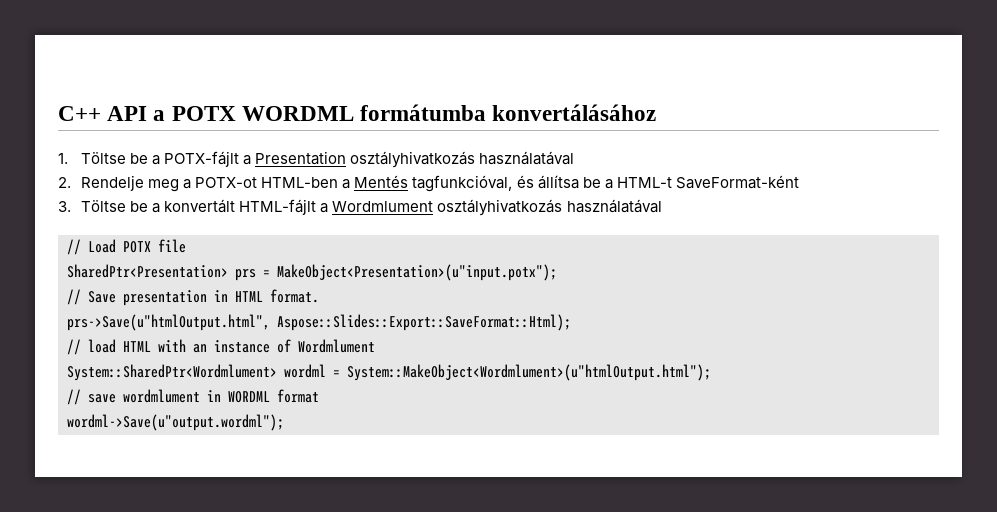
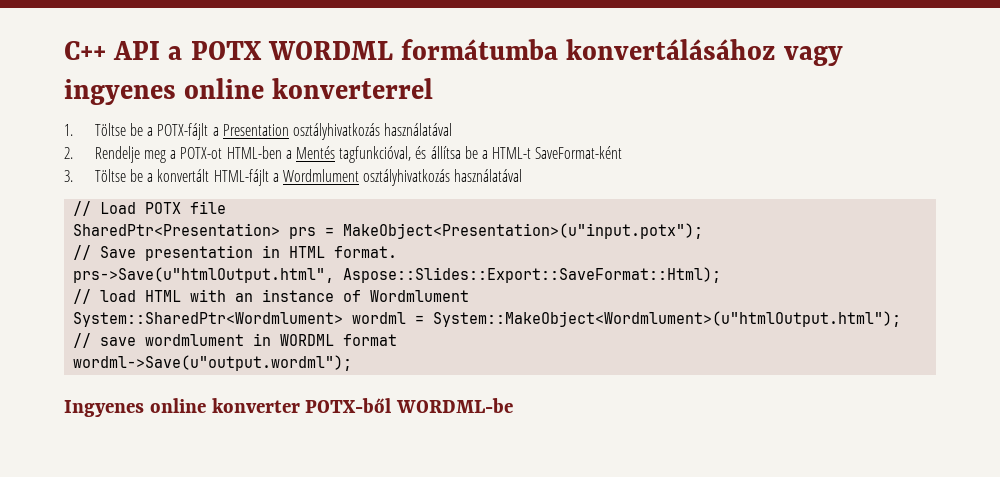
- C++ API a POTX WORDML formátumba konvertálásához
+ C++ API a POTX WORDML formátumba konvertálásához vagy ingyenes online konverterrel
+ Ingyenes online konverter POTX-ből WORDML-be

